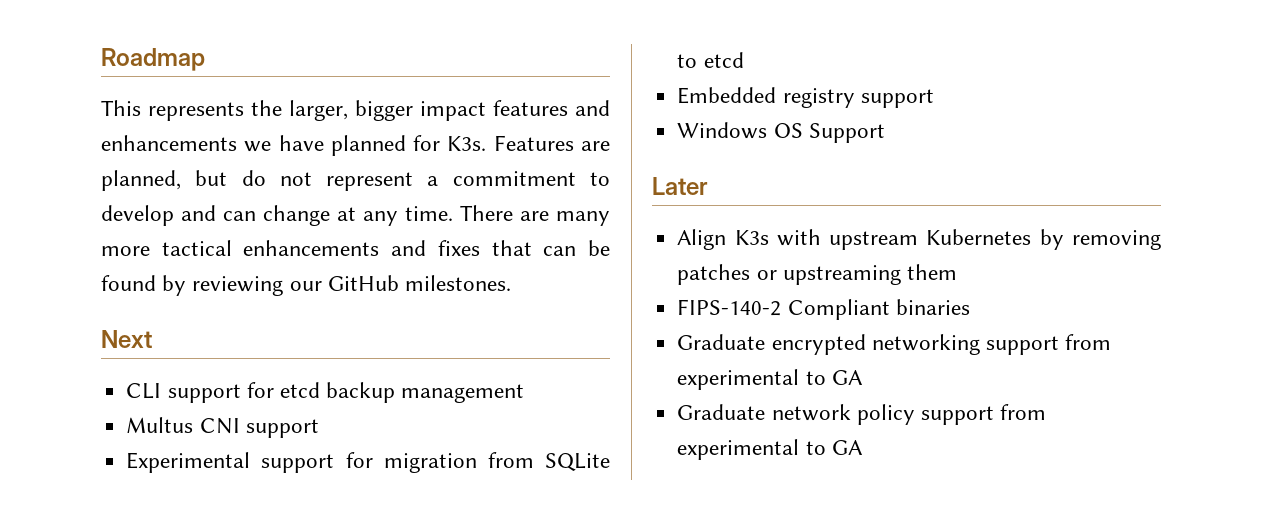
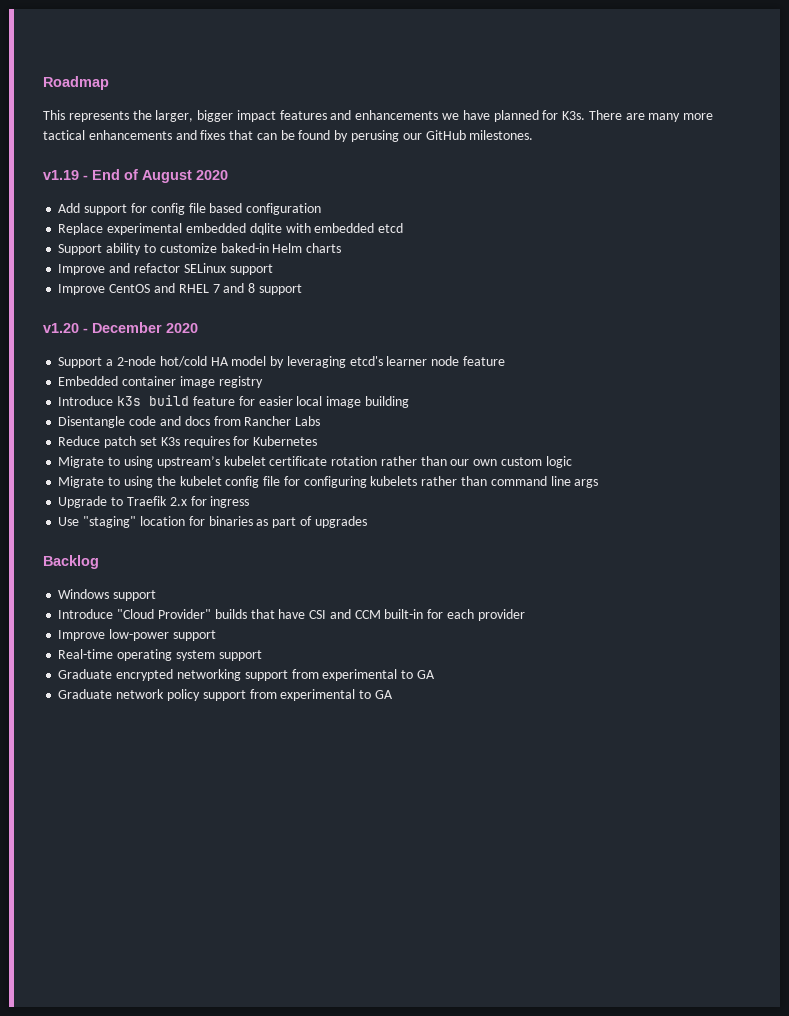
- This represents the larger, bigger impact features and enhancements we have planned for K3s. Features are planned, but do not represent a commitment to develop and can change at any time. There are many more tactical enhancements and fixes that can be found by reviewing our GitHub milestones.
+ This represents the larger, bigger impact features and enhancements we have planned for K3s. There are many more tactical enhancements and fixes that can be found by perusing our GitHub milestones.
- Next
- CLI support for etcd backup management
- Multus CNI support
- Experimental support for migration from SQLite to etcd
+ v1.19 - End of August 2020
+ Add support for config file based configuration
+ Replace experimental embedded dqlite with embedded etcd
+ Support ability to customize baked-in Helm charts
+ Improve and refactor SELinux support
+ Improve CentOS and RHEL 7 and 8 support
+ v1.20 - December 2020
+ Support a 2-node hot/cold HA model by leveraging etcd's learner node feature
- Embedded registry support
- Windows OS Support
- Later
- Align K3s with upstream Kubernetes by removing patches or upstreaming them
- FIPS-140-2 Compliant binaries
+ Embedded container image registry
+ Introduce k3s build feature for easier local image building
+ Disentangle code and docs from Rancher Labs
+ Reduce patch set K3s requires for Kubernetes
+ Migrate to using upstream’s kubelet certificate rotation rather than our own custom logic
+ Migrate to using the kubelet config file for configuring kubelets rather than command line args
+ Upgrade to Traefik 2.x for ingress
+ Use "staging" location for binaries as part of upgrades
+ Backlog
+ Windows support
+ Introduce "Cloud Provider" builds that have CSI and CCM built-in for each provider
+ Improve low-power support
+ Real-time operating system support

